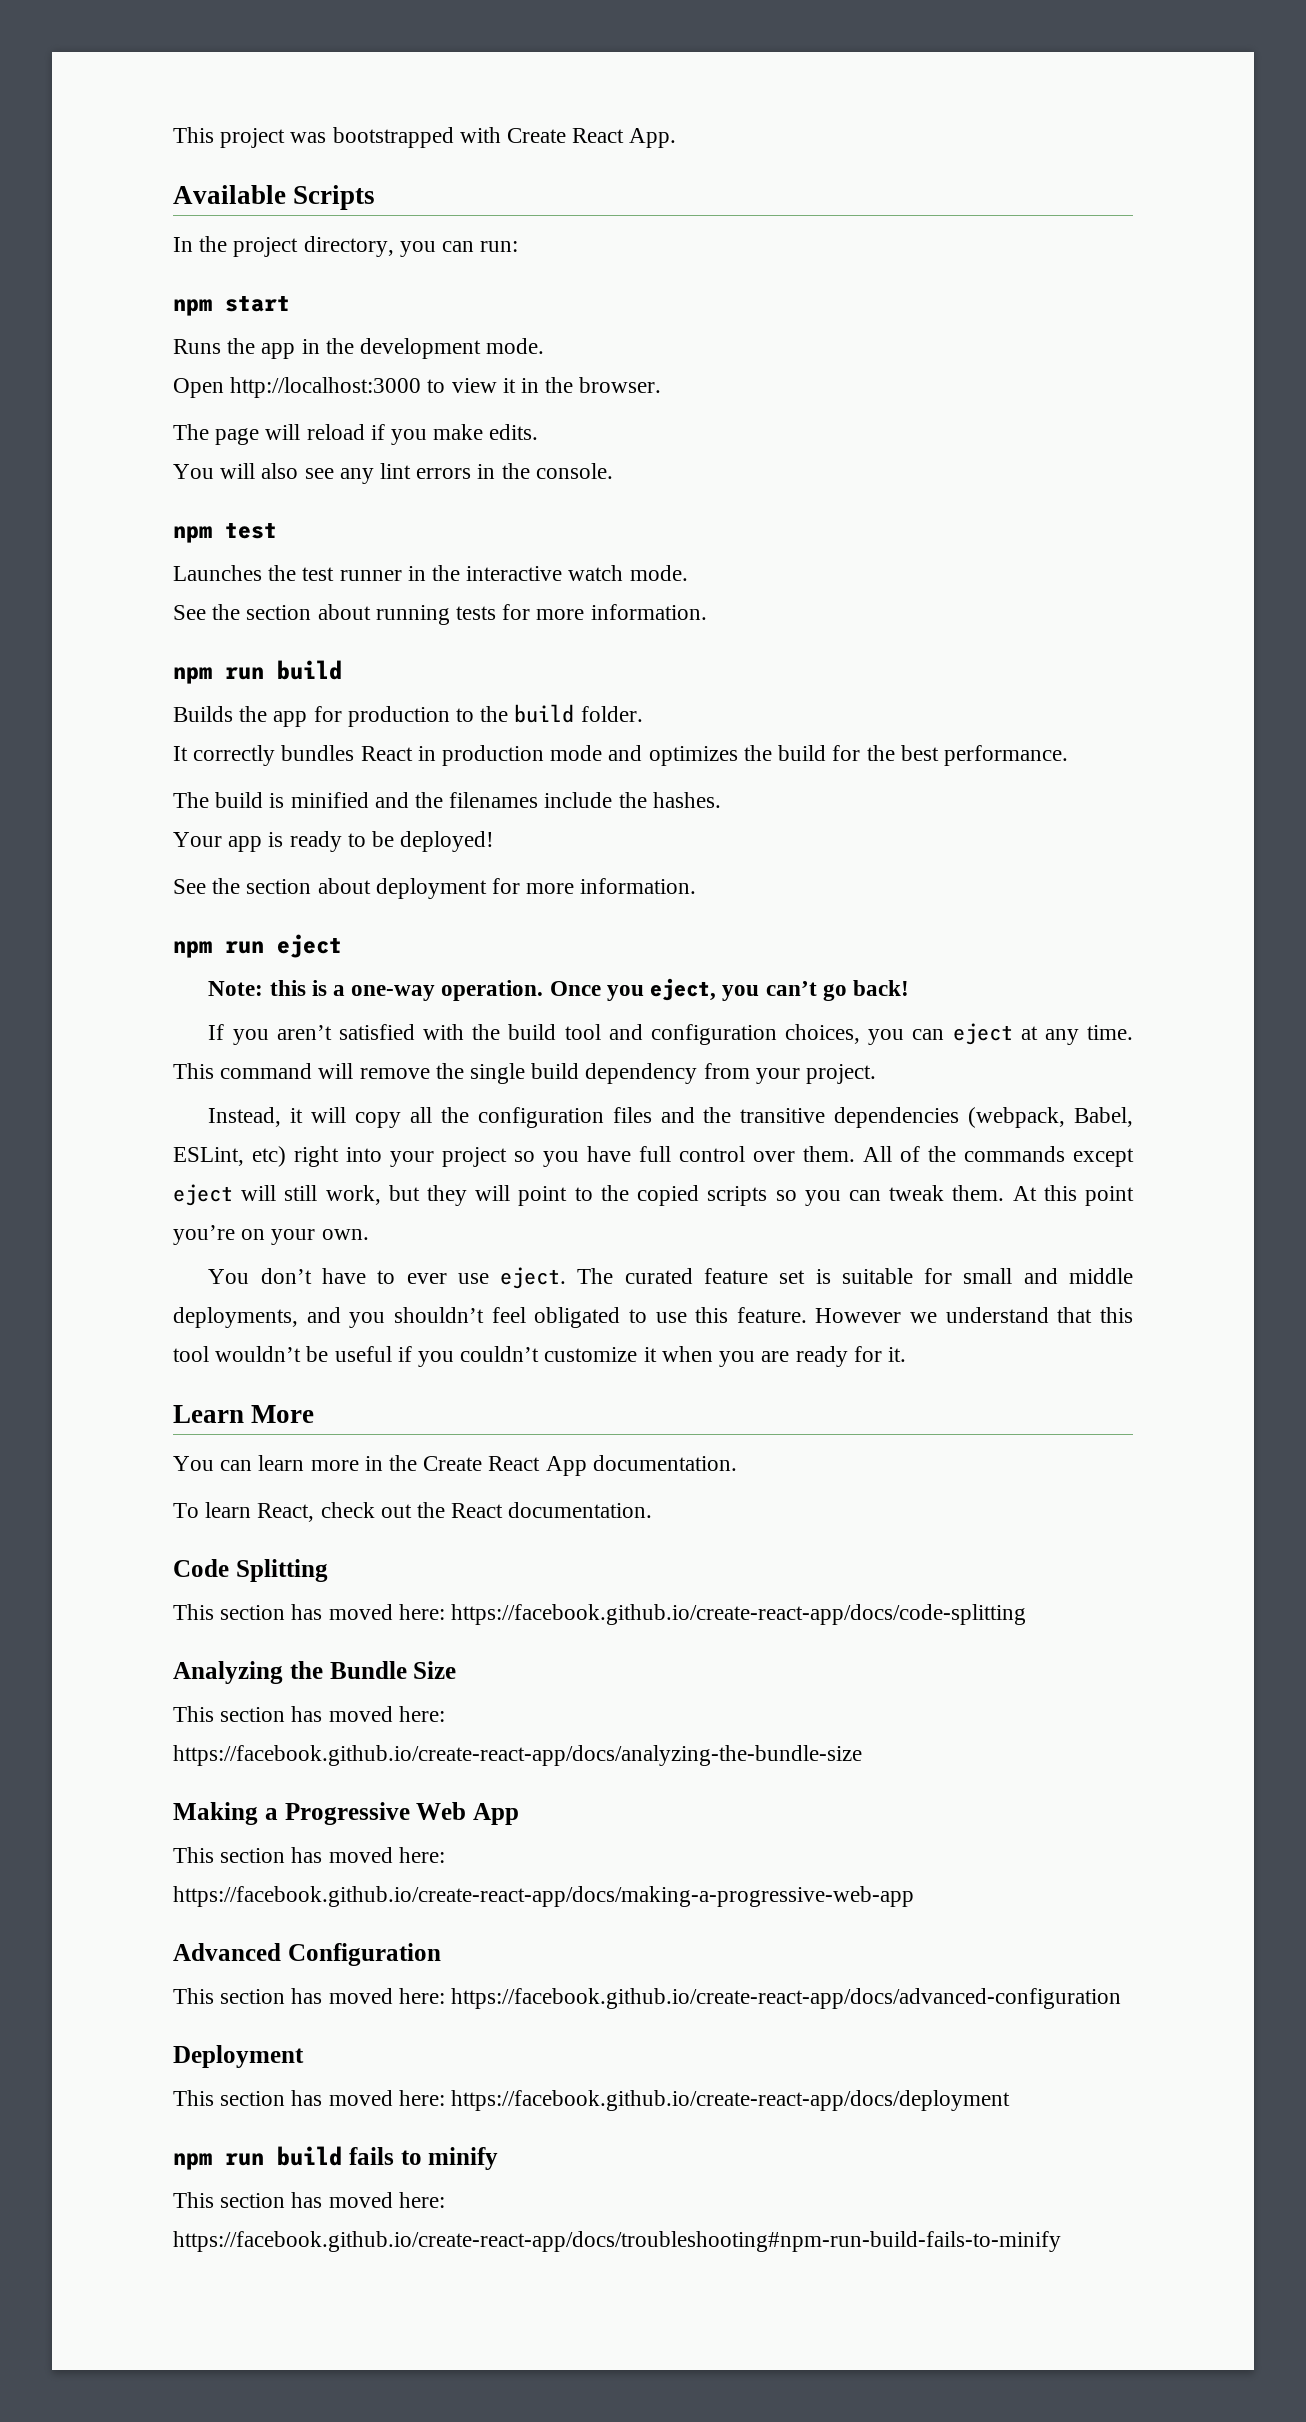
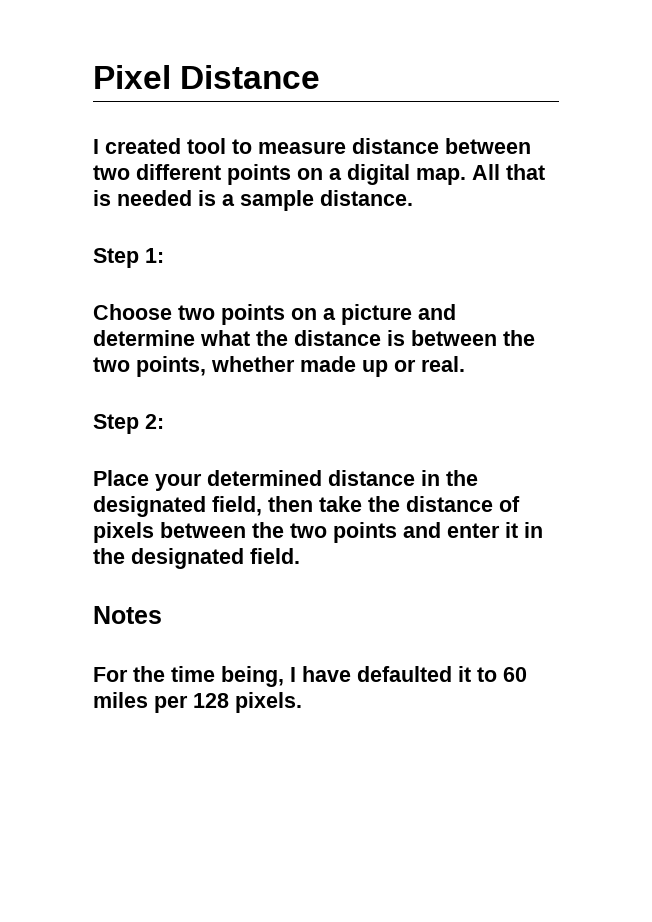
- This project was bootstrapped with Create React App.
- Available Scripts
- In the project directory, you can run:
- npm start
- Runs the app in the development mode.
- Open http://localhost:3000 to view it in the browser.
- The page will reload if you make edits.
- You will also see any lint errors in the console.
- npm test
- Launches the test runner in the interactive watch mode.
- See the section about running tests for more information.
- npm run build
- Builds the app for production to the build folder.
- It correctly bundles React in production mode and optimizes the build for the best performance.
- The build is minified and the filenames include the hashes.
- Your app is ready to be deployed!
- See the section about deployment for more information.
- npm run eject
- Note: this is a one-way operation. Once you eject, you can’t go back!
- If you aren’t satisfied with the build tool and configuration choices, you can eject at any time. This command will remove the single build dependency from your project.
- Instead, it will copy all the configuration files and the transitive dependencies (webpack, Babel, ESLint, etc) right into your project so you have full control over them. All of the commands except eject will still work, but they will point to the copied scripts so you can tweak them. At this point you’re on your own.
- You don’t have to ever use eject. The curated feature set is suitable for small and middle deployments, and you shouldn’t feel obligated to use this feature. However we understand that this tool wouldn’t be useful if you couldn’t customize it when you are ready for it.
- Learn More
- You can learn more in the Create React App documentation.
- To learn React, check out the React documentation.
- Code Splitting
- This section has moved here: https://facebook.github.io/create-react-app/docs/code-splitting
- Analyzing the Bundle Size
- This section has moved here: https://facebook.github.io/create-react-app/docs/analyzing-the-bundle-size
- Making a Progressive Web App
- This section has moved here: https://facebook.github.io/create-react-app/docs/making-a-progressive-web-app
- Advanced Configuration
- This section has moved here: https://facebook.github.io/create-react-app/docs/advanced-configuration
- Deployment
- This section has moved here: https://facebook.github.io/create-react-app/docs/deployment
- npm run build fails to minify
- This section has moved here: https://facebook.github.io/create-react-app/docs/troubleshooting#npm-run-build-fails-to-minify
+ Pixel Distance
+ I created tool to measure distance between two different points on a digital map. All that is needed is a sample distance.
+ Step 1:
+ Choose two points on a picture and determine what the distance is between the two points, whether made up or real.
+ Step 2:
+ Place your determined distance in the designated field, then take the distance of pixels between the two points and enter it in the designated field.
+ Notes
+ For the time being, I have defaulted it to 60 miles per 128 pixels.

